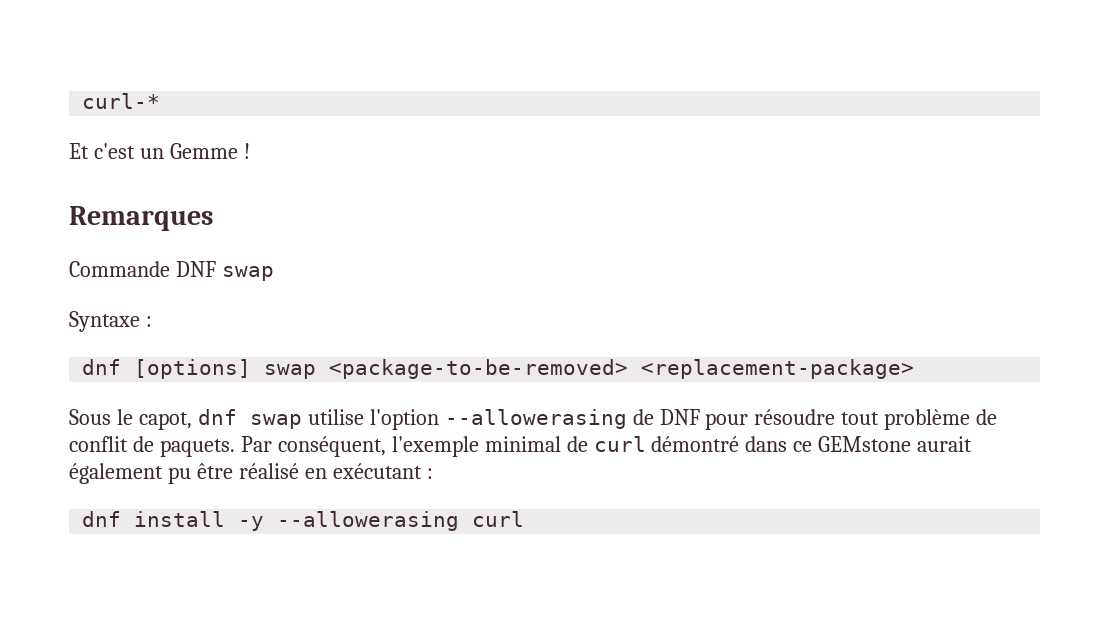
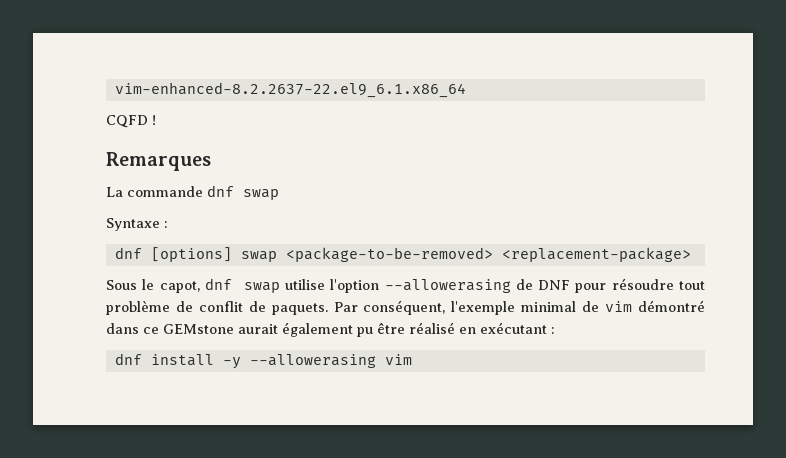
- curl-*
- Et c'est un Gemme !
+ vim-enhanced-8.2.2637-22.el9_6.1.x86_64
+ CQFD !
- Commande DNF swap
+ La commande dnf swap
- Par conséquent, l'exemple minimal de curl démontré dans ce GEMstone aurait également pu être réalisé en exécutant :
+ Par conséquent, l'exemple minimal de vim démontré dans ce GEMstone aurait également pu être réalisé en exécutant :
- dnf install -y --allowerasing curl
+ dnf install -y --allowerasing vim

